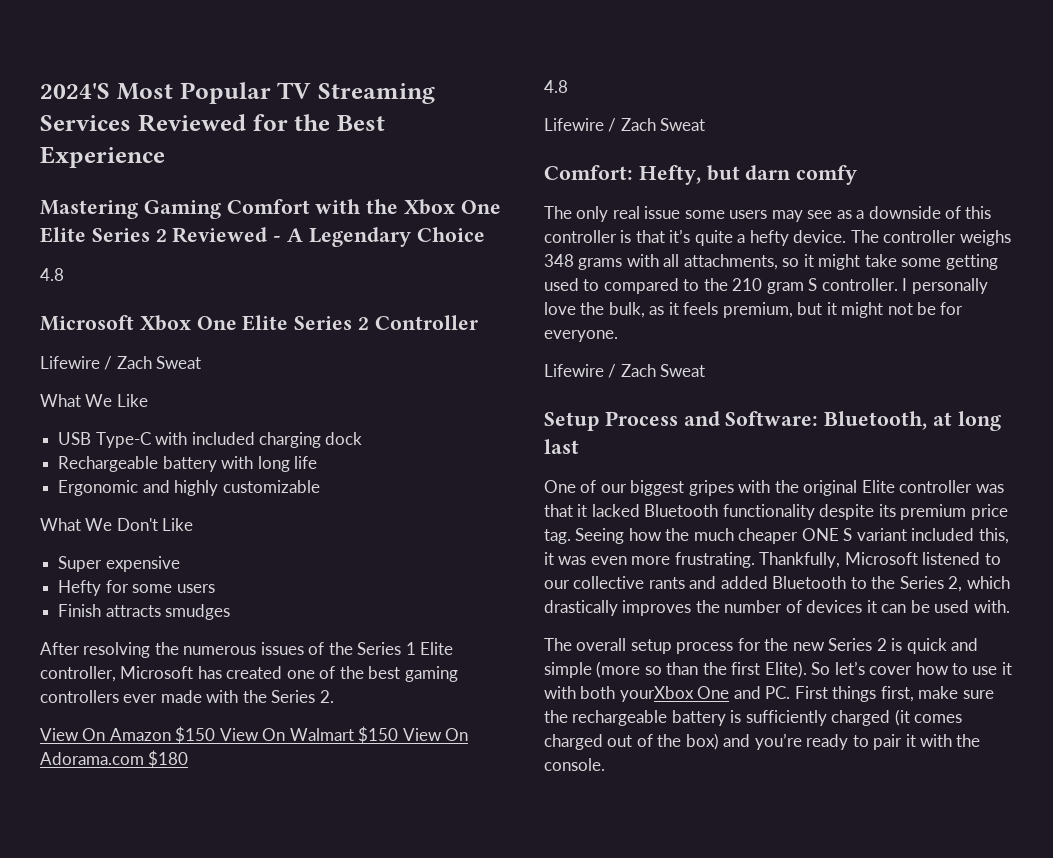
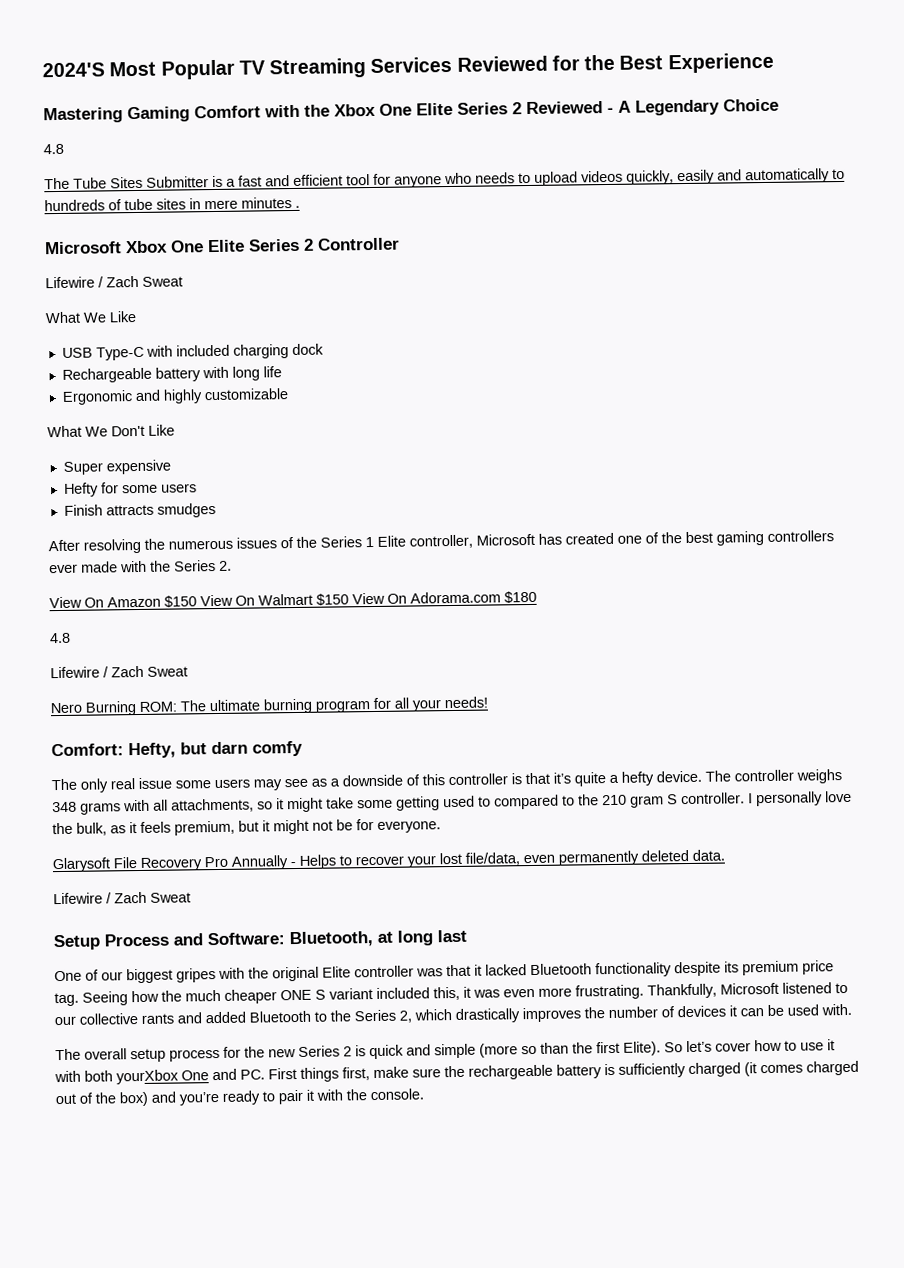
+ The Tube Sites Submitter is a fast and efficient tool for anyone who needs to upload videos quickly, easily and automatically to hundreds of tube sites in mere minutes .
+ Nero Burning ROM: The ultimate burning program for all your needs!
+ Glarysoft File Recovery Pro Annually - Helps to recover your lost file/data, even permanently deleted data.

